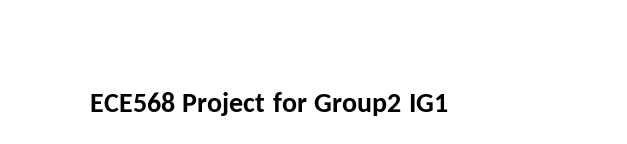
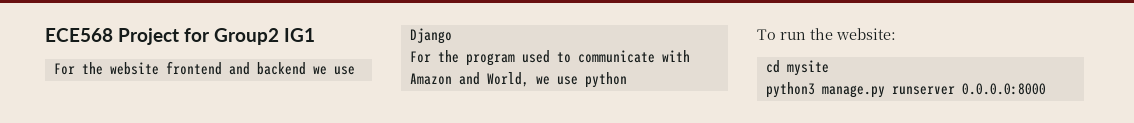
+ For the website frontend and backend we use Django
+ For the program used to communicate with Amazon and World, we use python
+ To run the website:
+ cd mysite
+ python3 manage.py runserver 0.0.0.0:8000

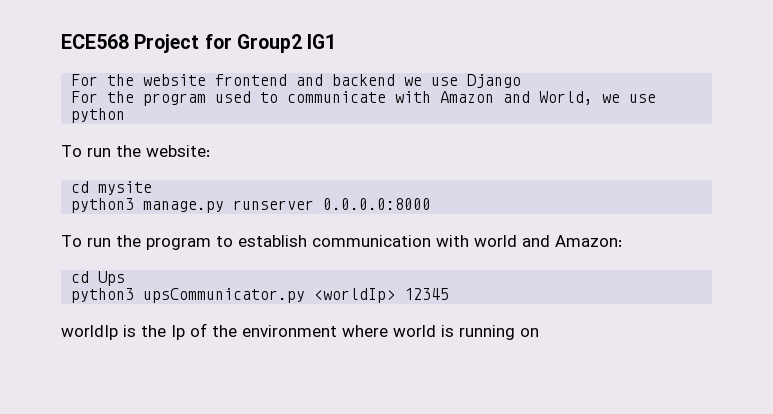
+ To run the program to establish communication with world and Amazon:
+ cd Ups
+ python3 upsCommunicator.py <worldIp> 12345
+ worldIp is the Ip of the environment where world is running on

